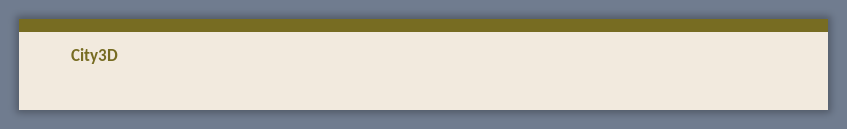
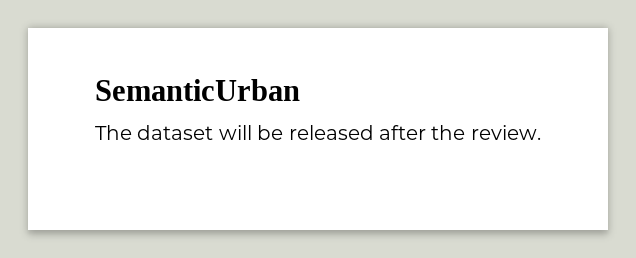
- City3D
+ SemanticUrban
+ The dataset will be released after the review.

